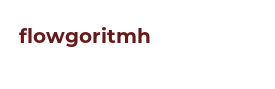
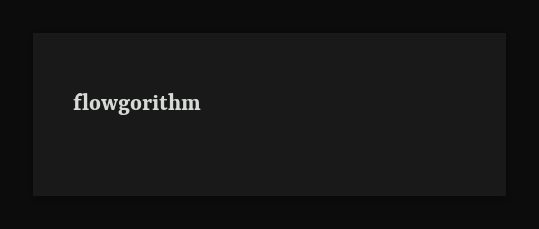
- flowgoritmh
+ flowgorithm

